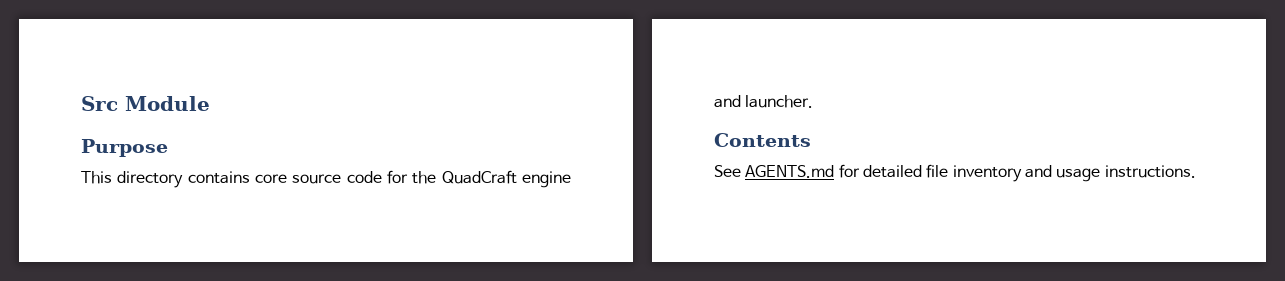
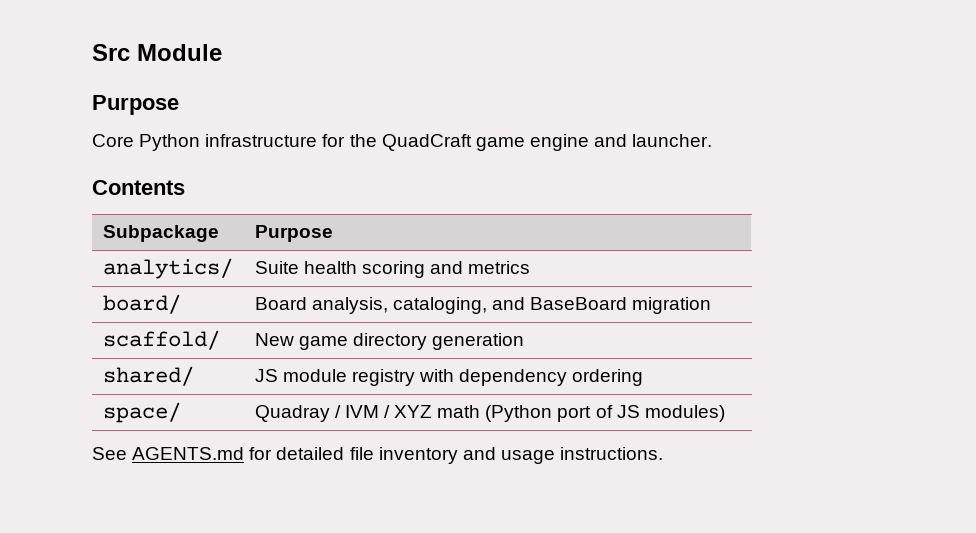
- This directory contains core source code for the QuadCraft engine and launcher.
+ Core Python infrastructure for the QuadCraft game engine and launcher.
+ Subpackage | Purpose
+ analytics/ | Suite health scoring and metrics
+ board/ | Board analysis, cataloging, and BaseBoard migration
+ scaffold/ | New game directory generation
+ shared/ | JS module registry with dependency ordering
+ space/ | Quadray / IVM / XYZ math (Python port of JS modules)

